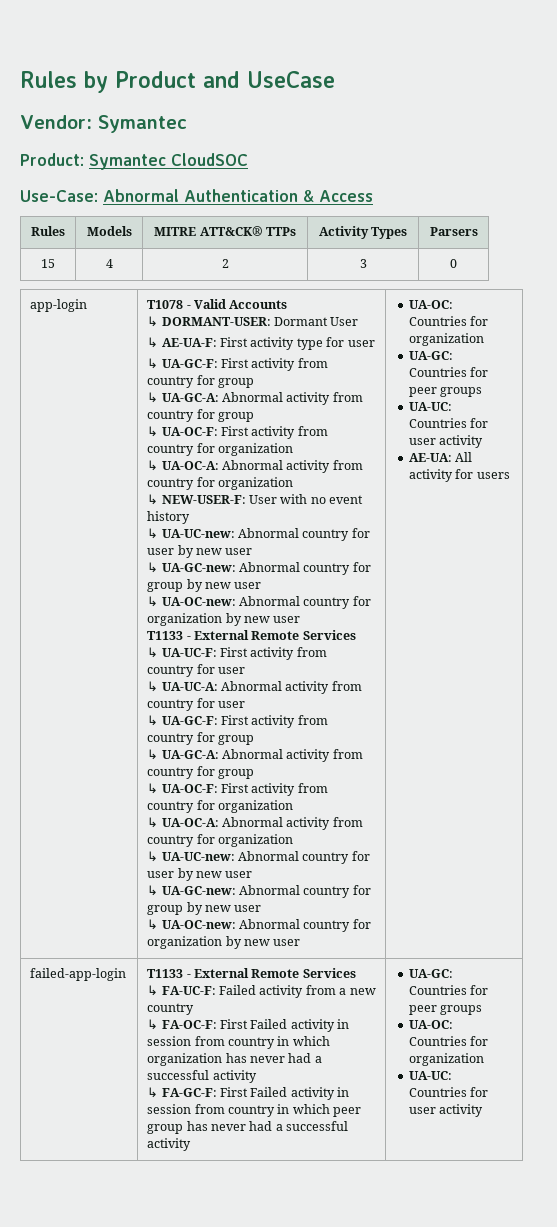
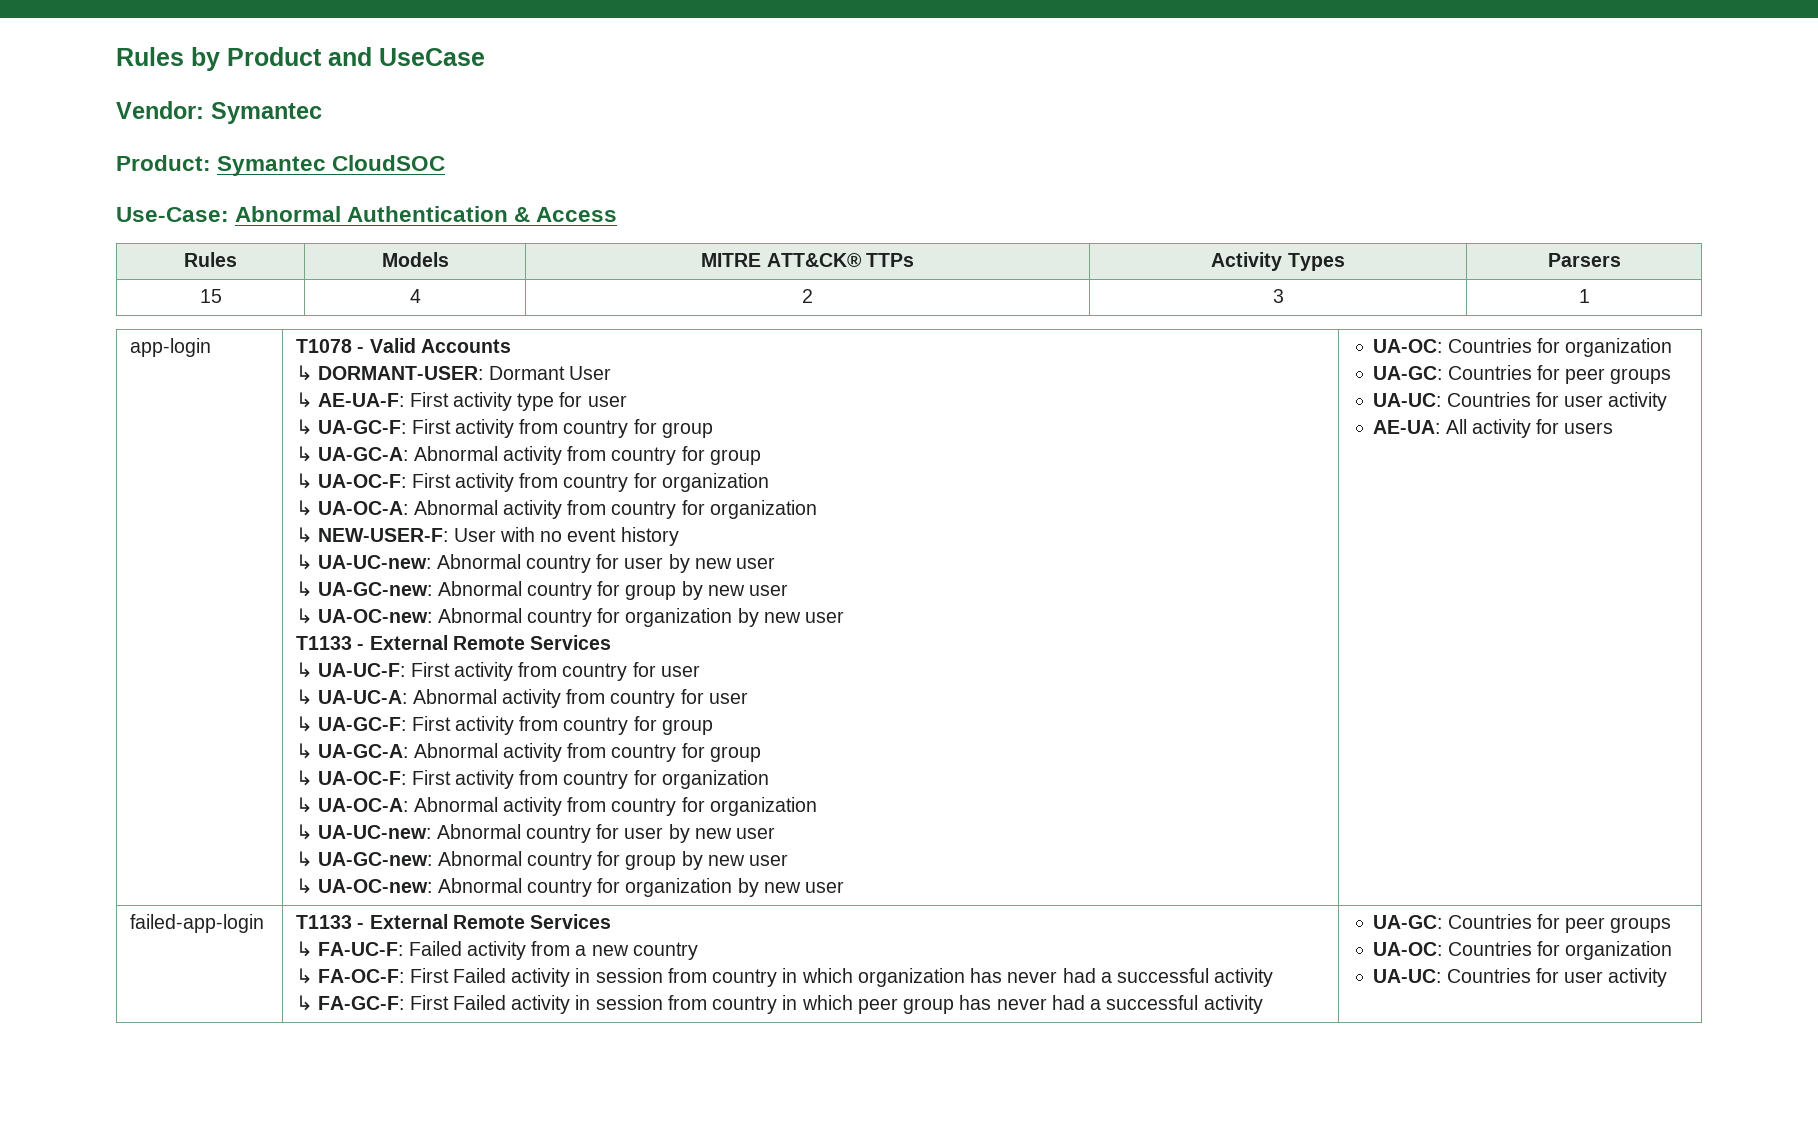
- 15 | 4 | 2 | 3 | 0
+ 15 | 4 | 2 | 3 | 1

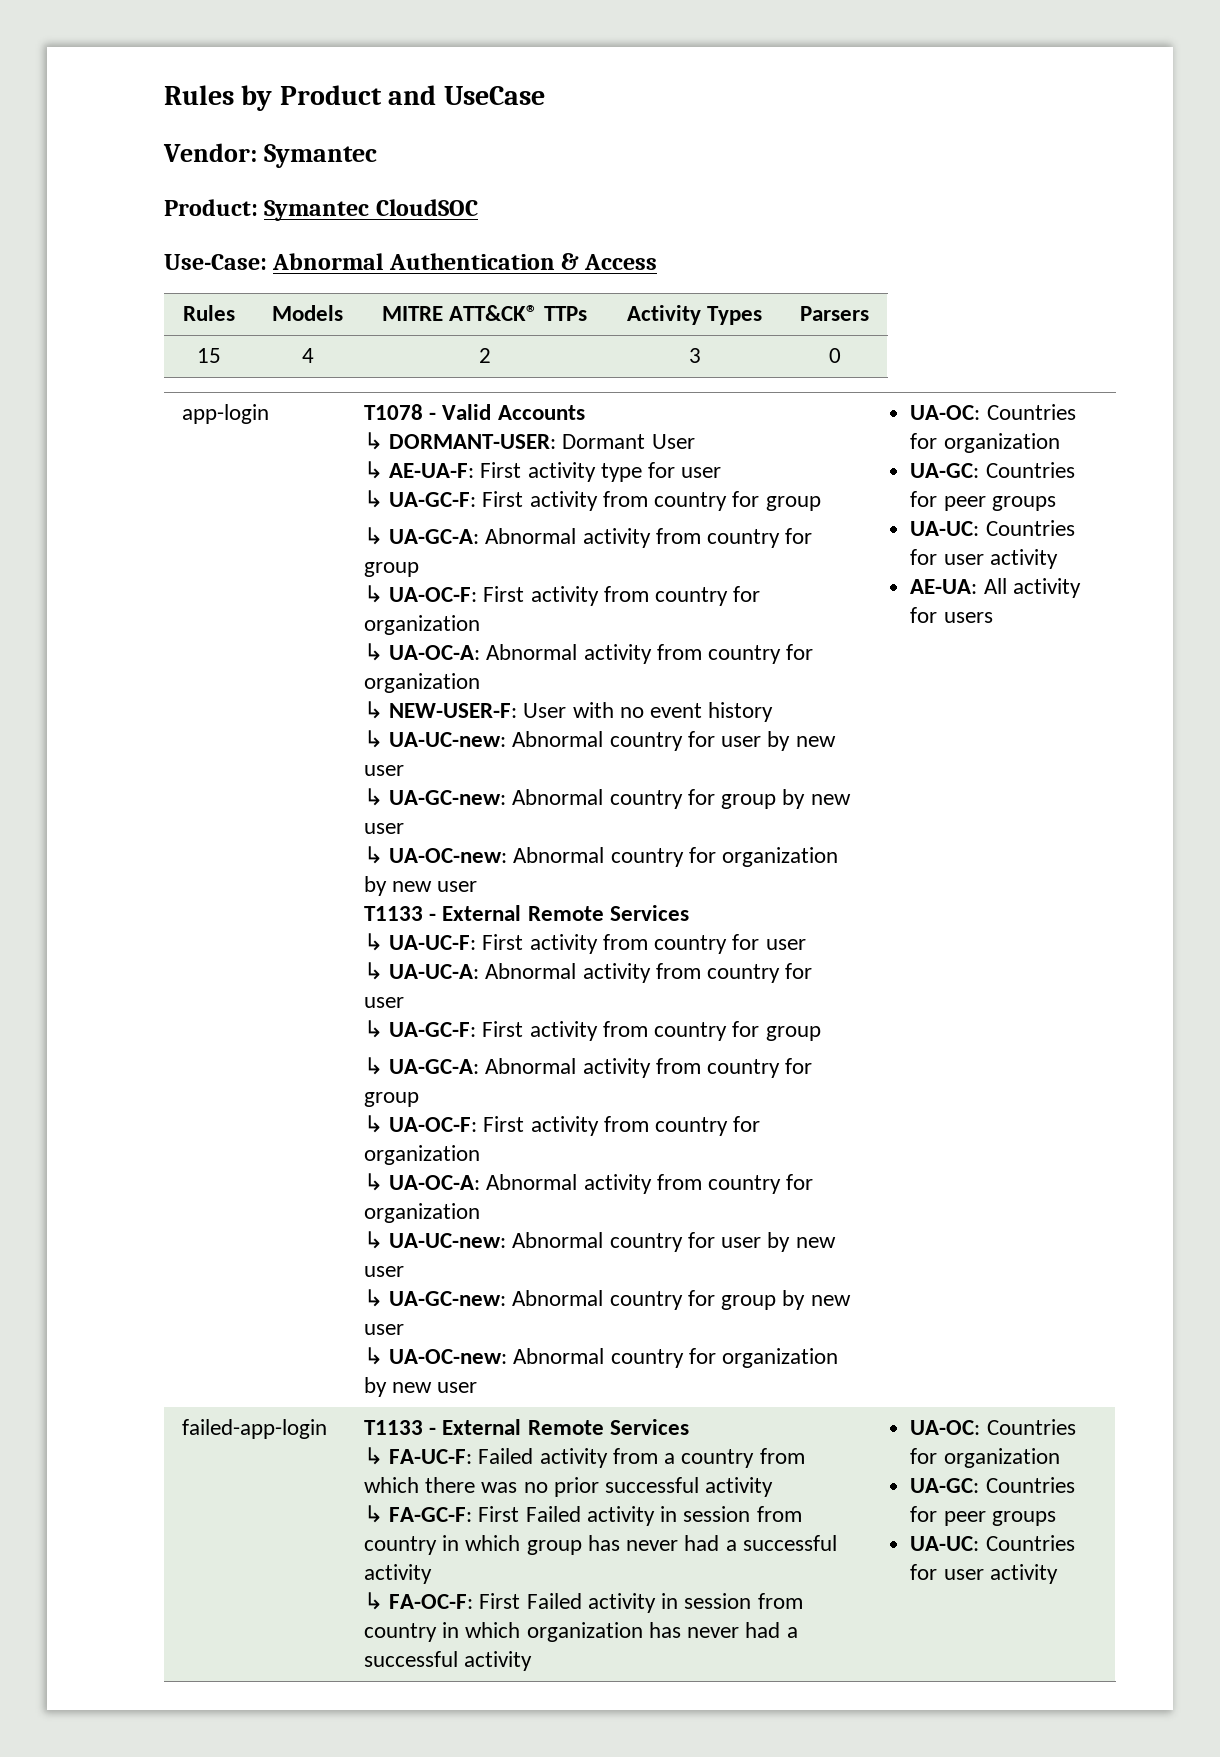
- 15 | 4 | 2 | 3 | 1
+ 15 | 4 | 2 | 3 | 0
- ↳ FA-UC-F: Failed activity from a new country
+ ↳ FA-UC-F: Failed activity from a country from which there was no prior successful activity
+ ↳ FA-GC-F: First Failed activity in session from country in which group has never had a successful activity
- ↳ FA-OC-F: First Failed activity in session from country in which organization has never had a successful activity
- ↳ FA-GC-F: First Failed activity in session from country in which peer group has never had a successful activity | UA-GC: Countries for peer groups
- UA-OC: Countries for organization
+ ↳ FA-OC-F: First Failed activity in session from country in which organization has never had a successful activity | UA-OC: Countries for organization
+ UA-GC: Countries for peer groups

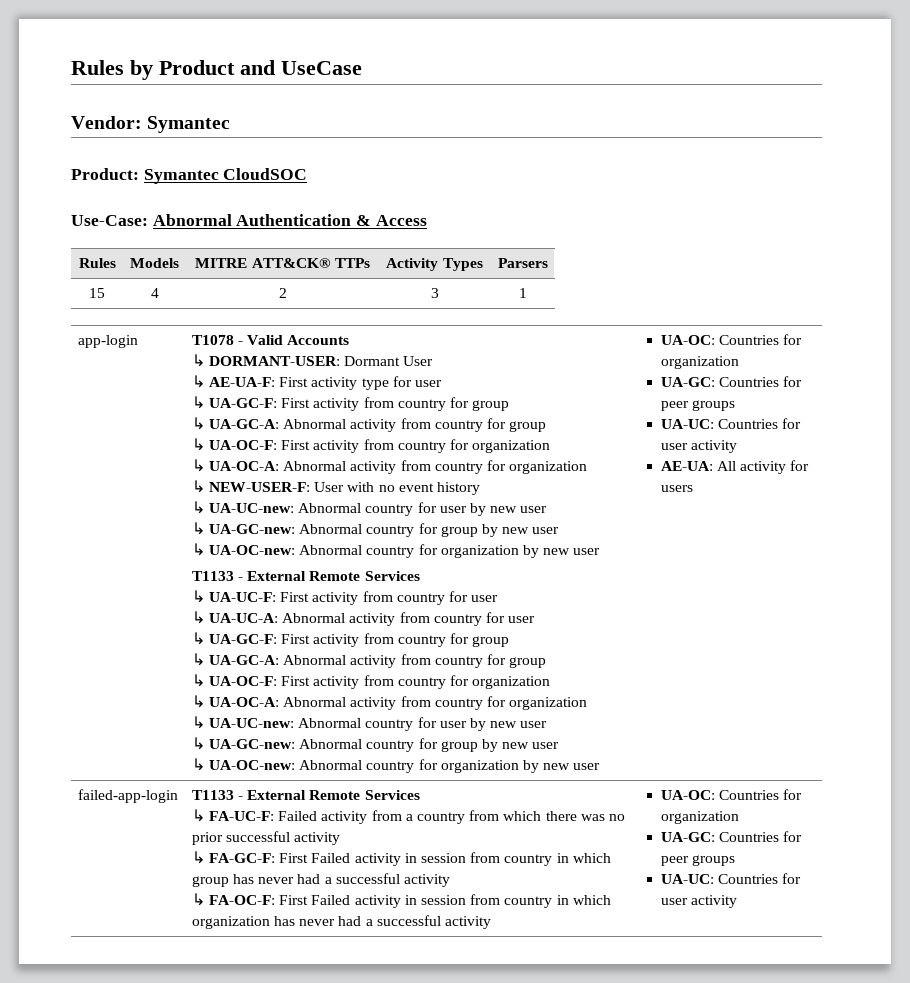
- 15 | 4 | 2 | 3 | 0
+ 15 | 4 | 2 | 3 | 1

